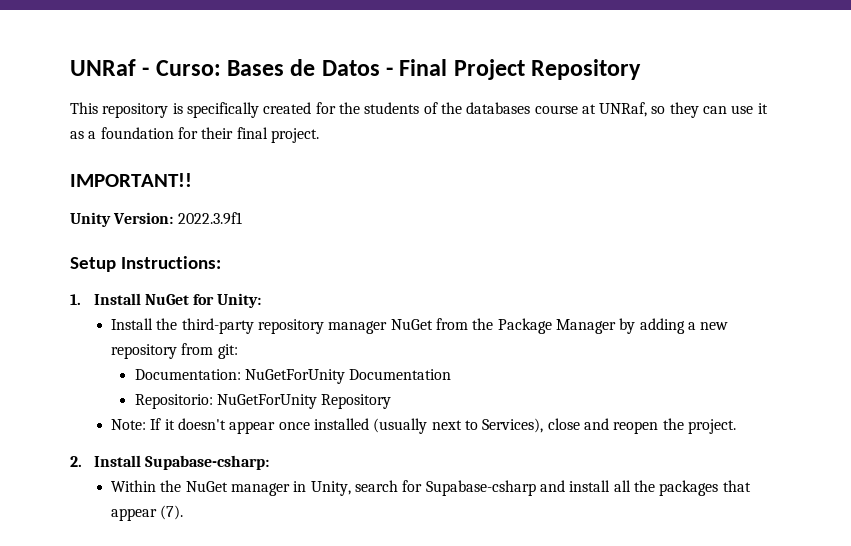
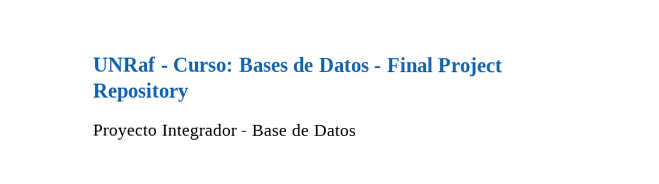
- This repository is specifically created for the students of the databases course at UNRaf, so they can use it as a foundation for their final project.
- IMPORTANT!!
- Unity Version: 2022.3.9f1
- Setup Instructions:
- 1. Install NuGet for Unity:
- Install the third-party repository manager NuGet from the Package Manager by adding a new repository from git:
- Documentation: NuGetForUnity Documentation
- Repositorio: NuGetForUnity Repository
- Note: If it doesn't appear once installed (usually next to Services), close and reopen the project.
- 2. Install Supabase-csharp:
- Within the NuGet manager in Unity, search for Supabase-csharp and install all the packages that appear (7).
+ Proyecto Integrador - Base de Datos

